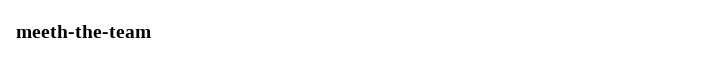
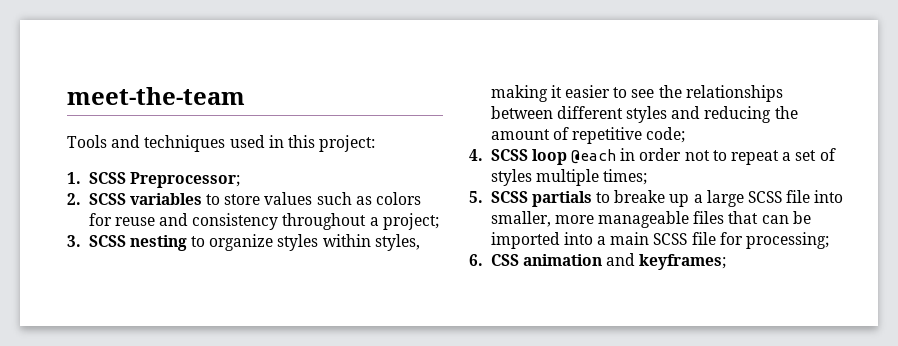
- meeth-the-team
+ meet-the-team
+ Tools and techniques used in this project:
+ 1. SCSS Preprocessor;
+ 2. SCSS variables to store values such as colors for reuse and consistency throughout a project;
+ 3. SCSS nesting to organize styles within styles, making it easier to see the relationships between different styles and reducing the amount of repetitive code;
+ 4. SCSS loop @each in order not to repeat a set of styles multiple times;
+ 5. SCSS partials to breake up a large SCSS file into smaller, more manageable files that can be imported into a main SCSS file for processing;
+ 6. CSS animation and keyframes;

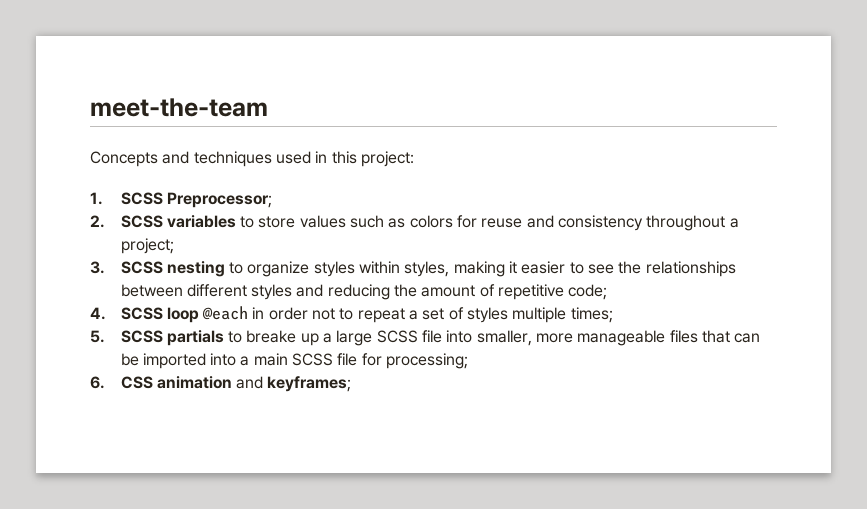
- Tools and techniques used in this project:
+ Concepts and techniques used in this project:

